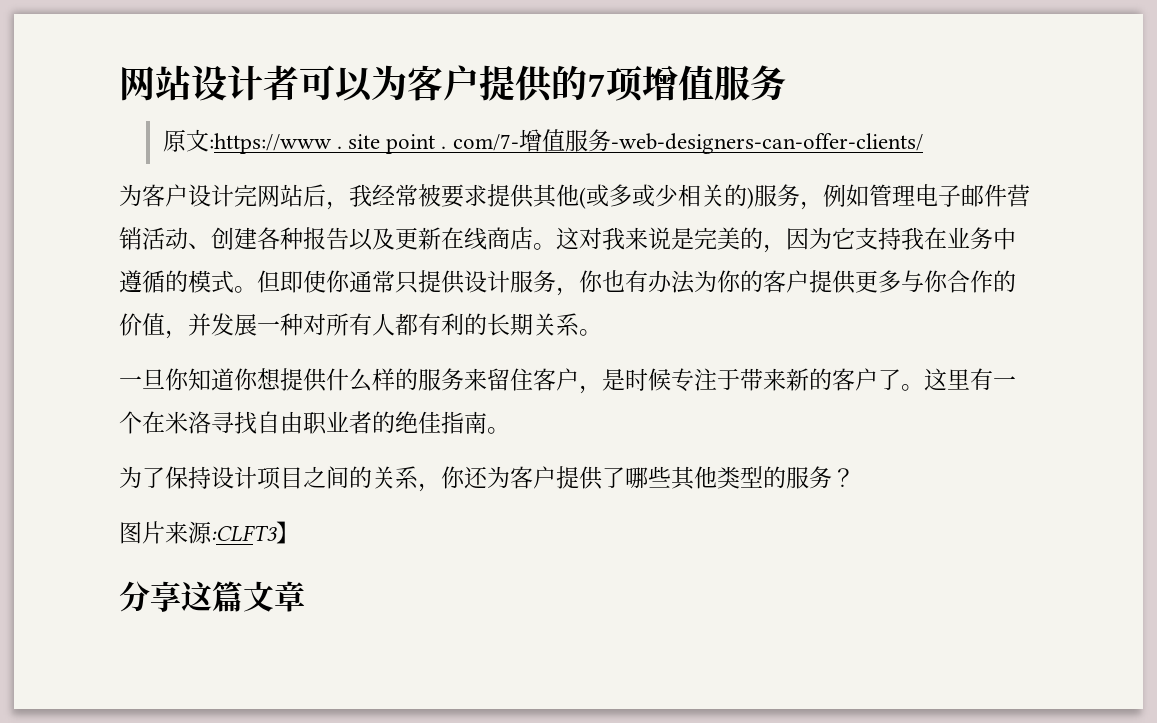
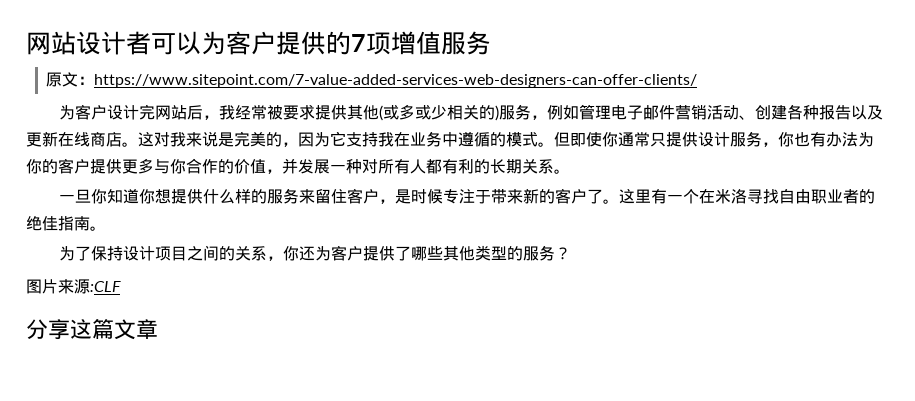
- 原文:https://www . site point . com/7-增值服务-web-designers-can-offer-clients/
+ 原文：https://www.sitepoint.com/7-value-added-services-web-designers-can-offer-clients/
- 图片来源:CLFT3】
+ 图片来源:CLF

